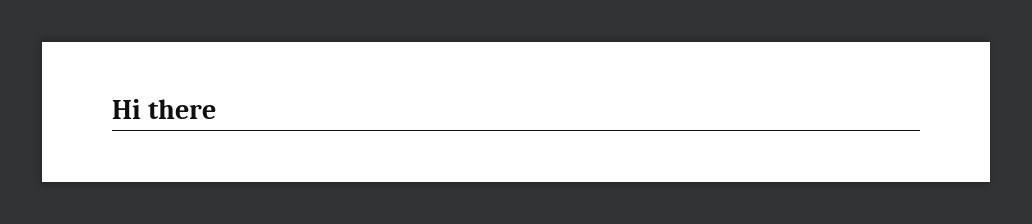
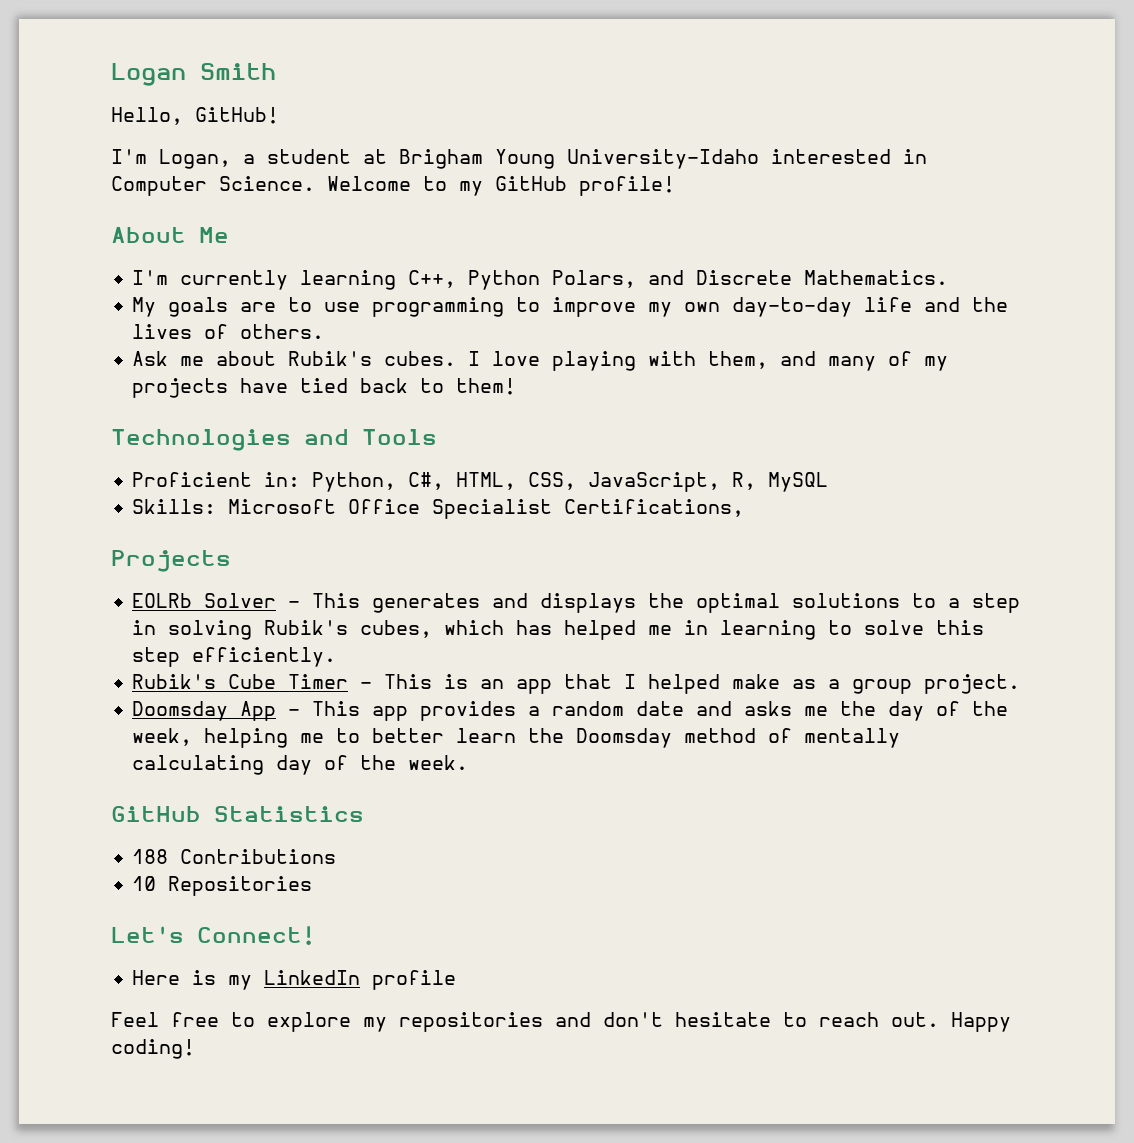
- Hi there
+ Logan Smith
+ Hello, GitHub!
+ I'm Logan, a student at Brigham Young University-Idaho interested in Computer Science. Welcome to my GitHub profile!
+ About Me
+ I'm currently learning C++, Python Polars, and Discrete Mathematics.
+ My goals are to use programming to improve my own day-to-day life and the lives of others.
+ Ask me about Rubik's cubes. I love playing with them, and many of my projects have tied back to them!
+ Technologies and Tools
+ Proficient in: Python, C#, HTML, CSS, JavaScript, R, MySQL
+ Skills: Microsoft Office Specialist Certifications,
+ Projects
+ EOLRb Solver - This generates and displays the optimal solutions to a step in solving Rubik's cubes, which has helped me in learning to solve this step efficiently.
+ Rubik's Cube Timer - This is an app that I helped make as a group project.
+ Doomsday App - This app provides a random date and asks me the day of the week, helping me to better learn the Doomsday method of mentally calculating day of the week.
+ GitHub Statistics
+ 188 Contributions
+ 10 Repositories
+ Let's Connect!
+ Here is my LinkedIn profile
+ Feel free to explore my repositories and don't hesitate to reach out. Happy coding!

